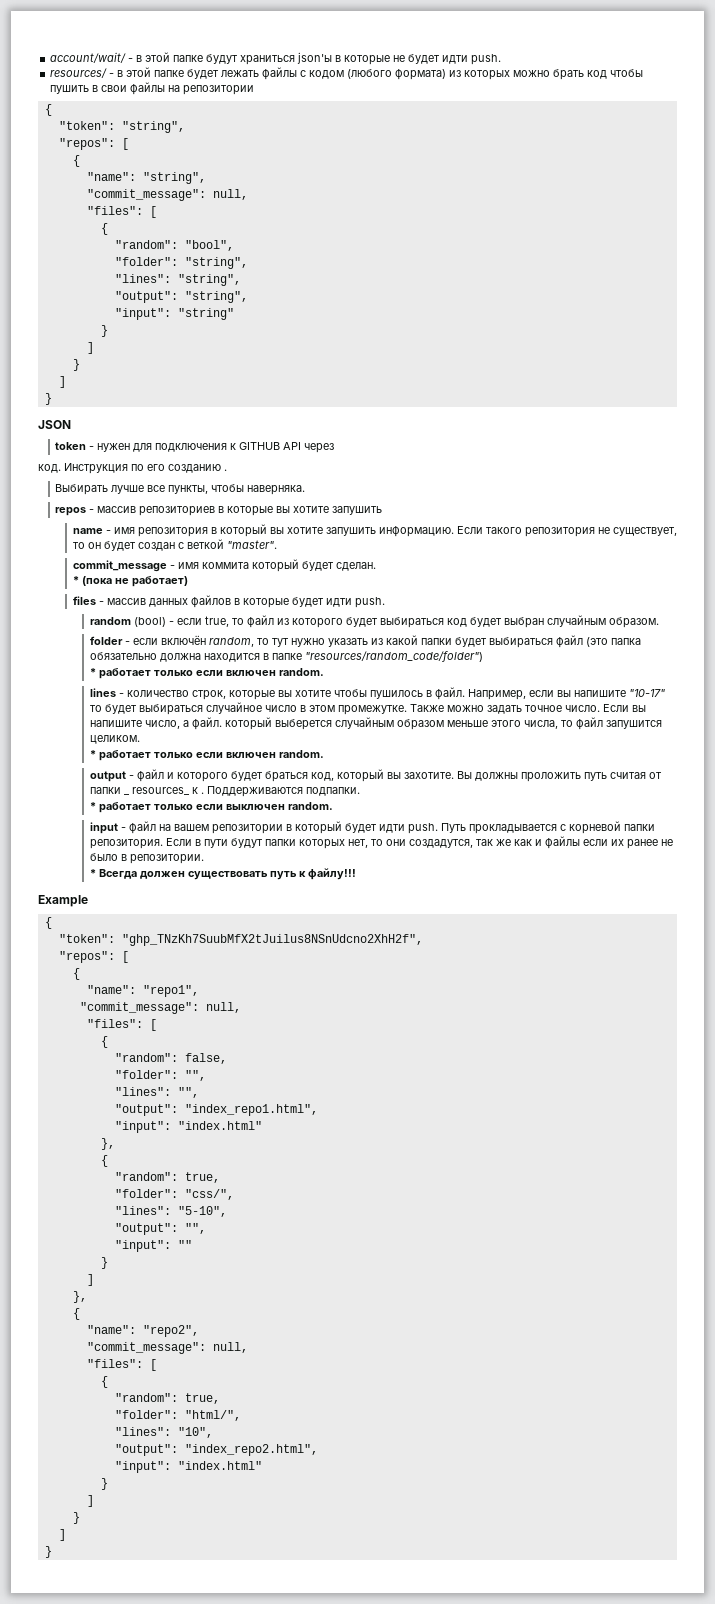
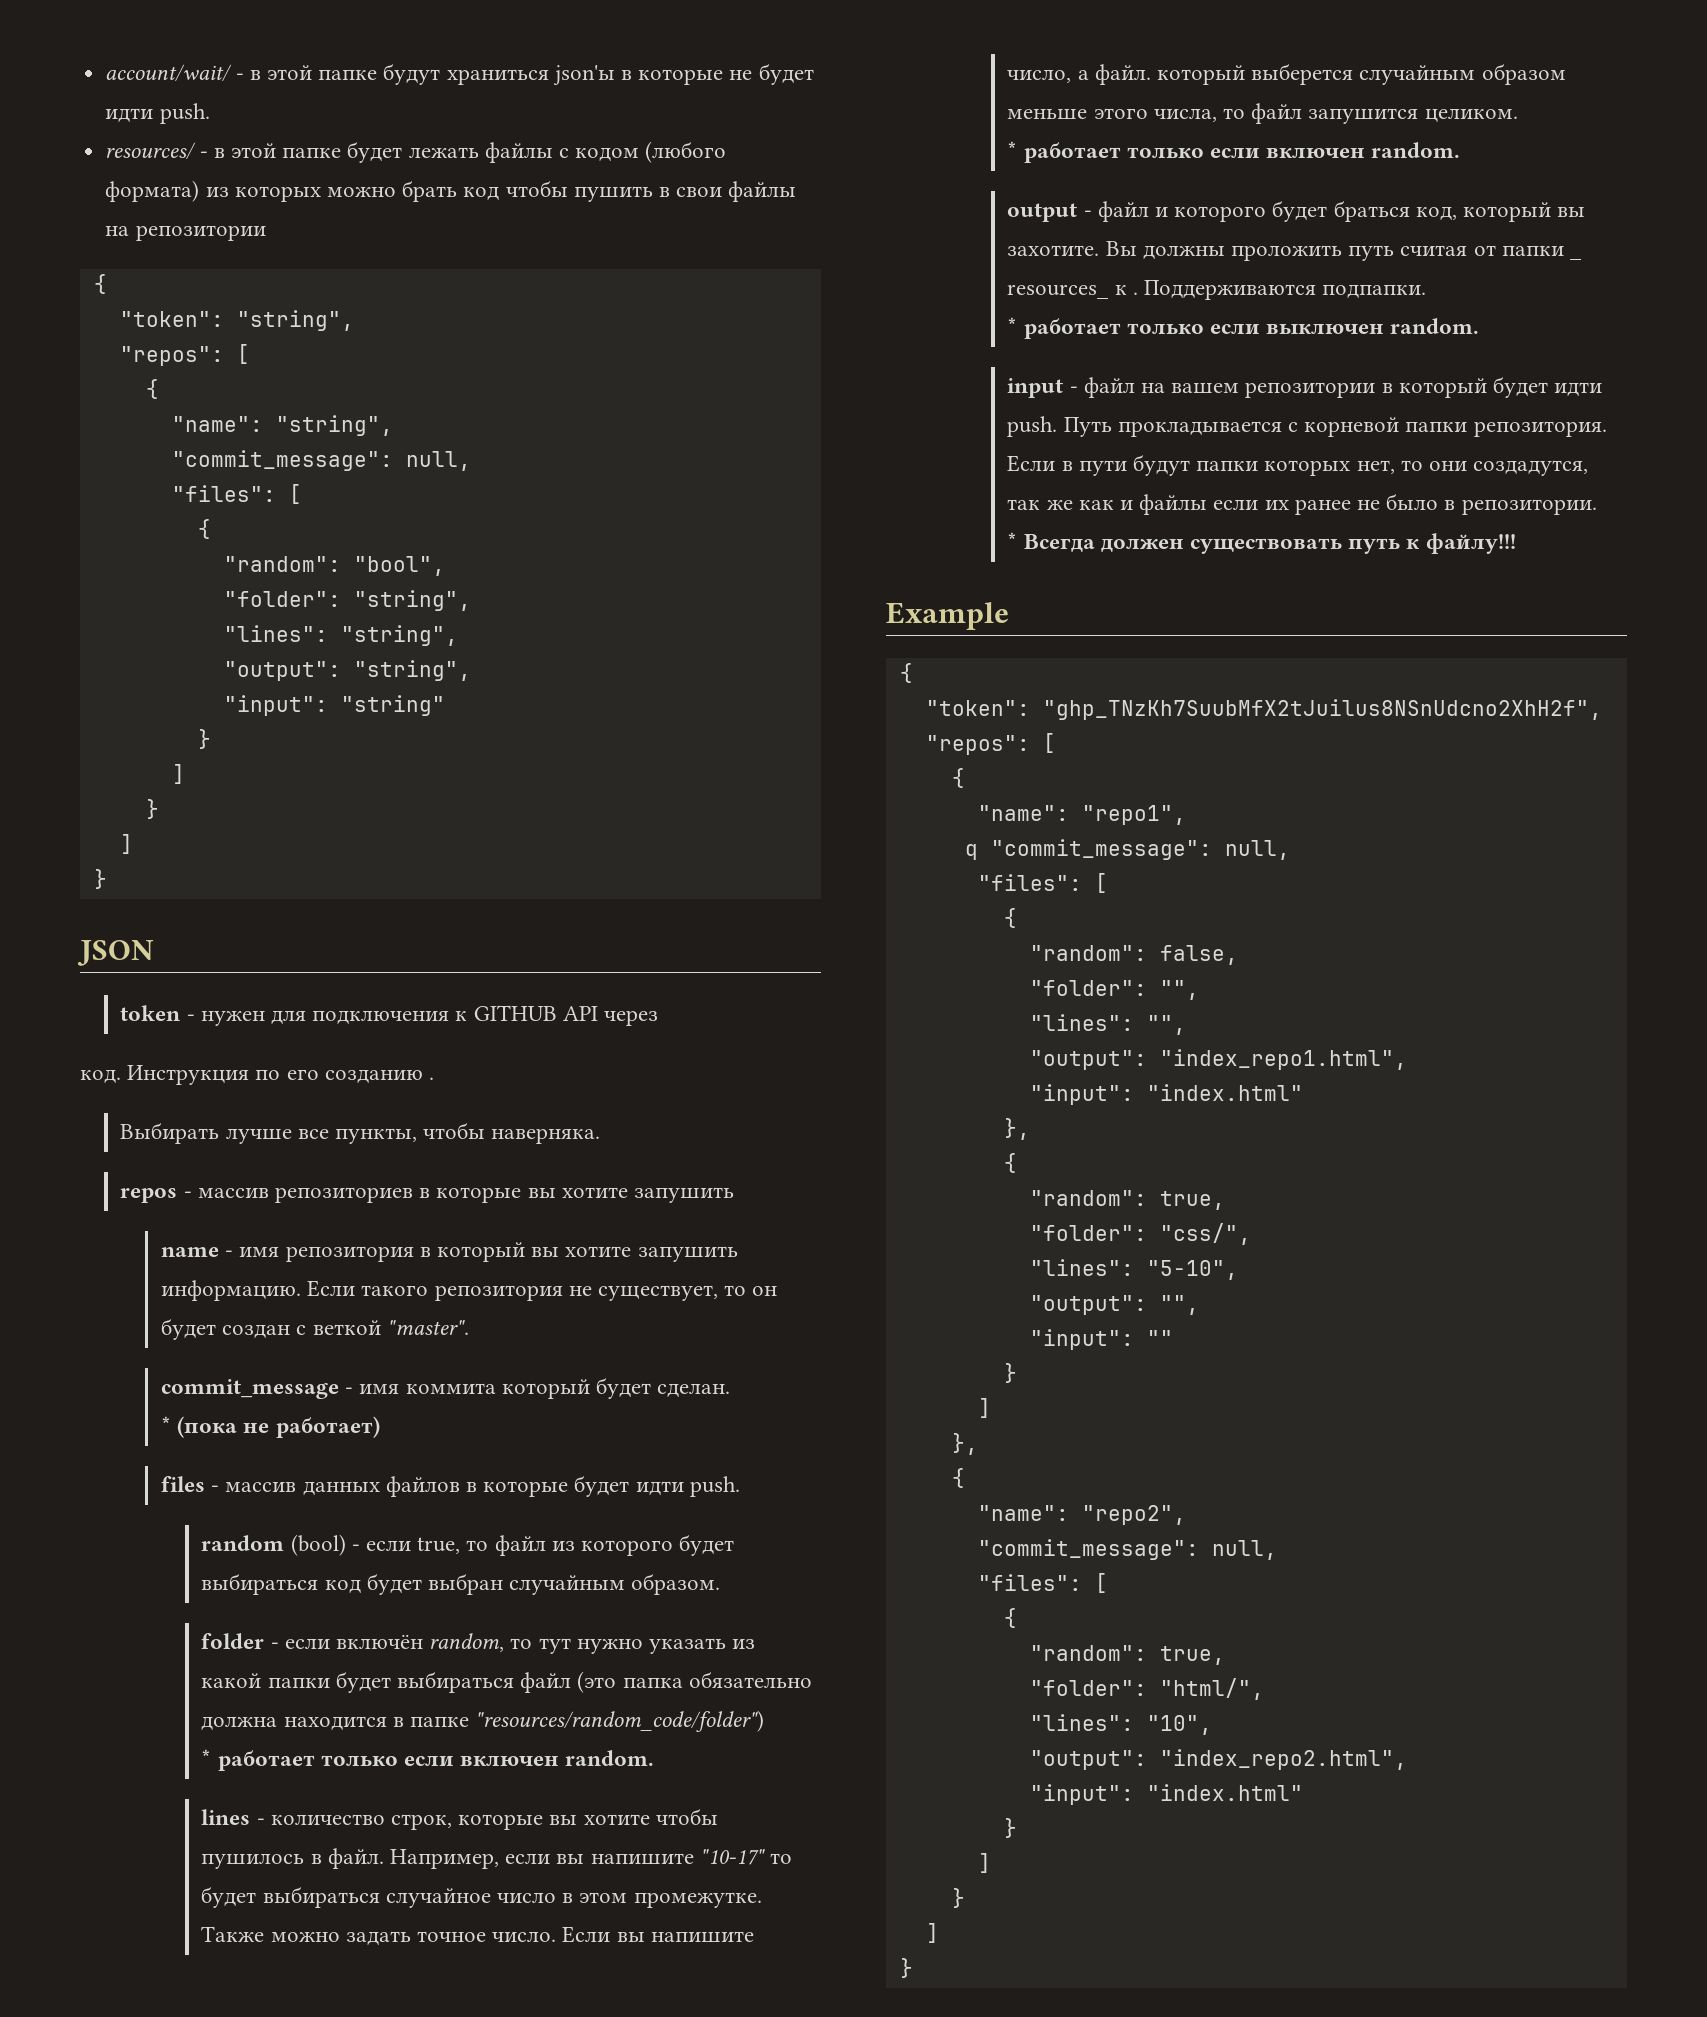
  "name": "repo1",
- "commit_message": null,
+ q "commit_message": null,

